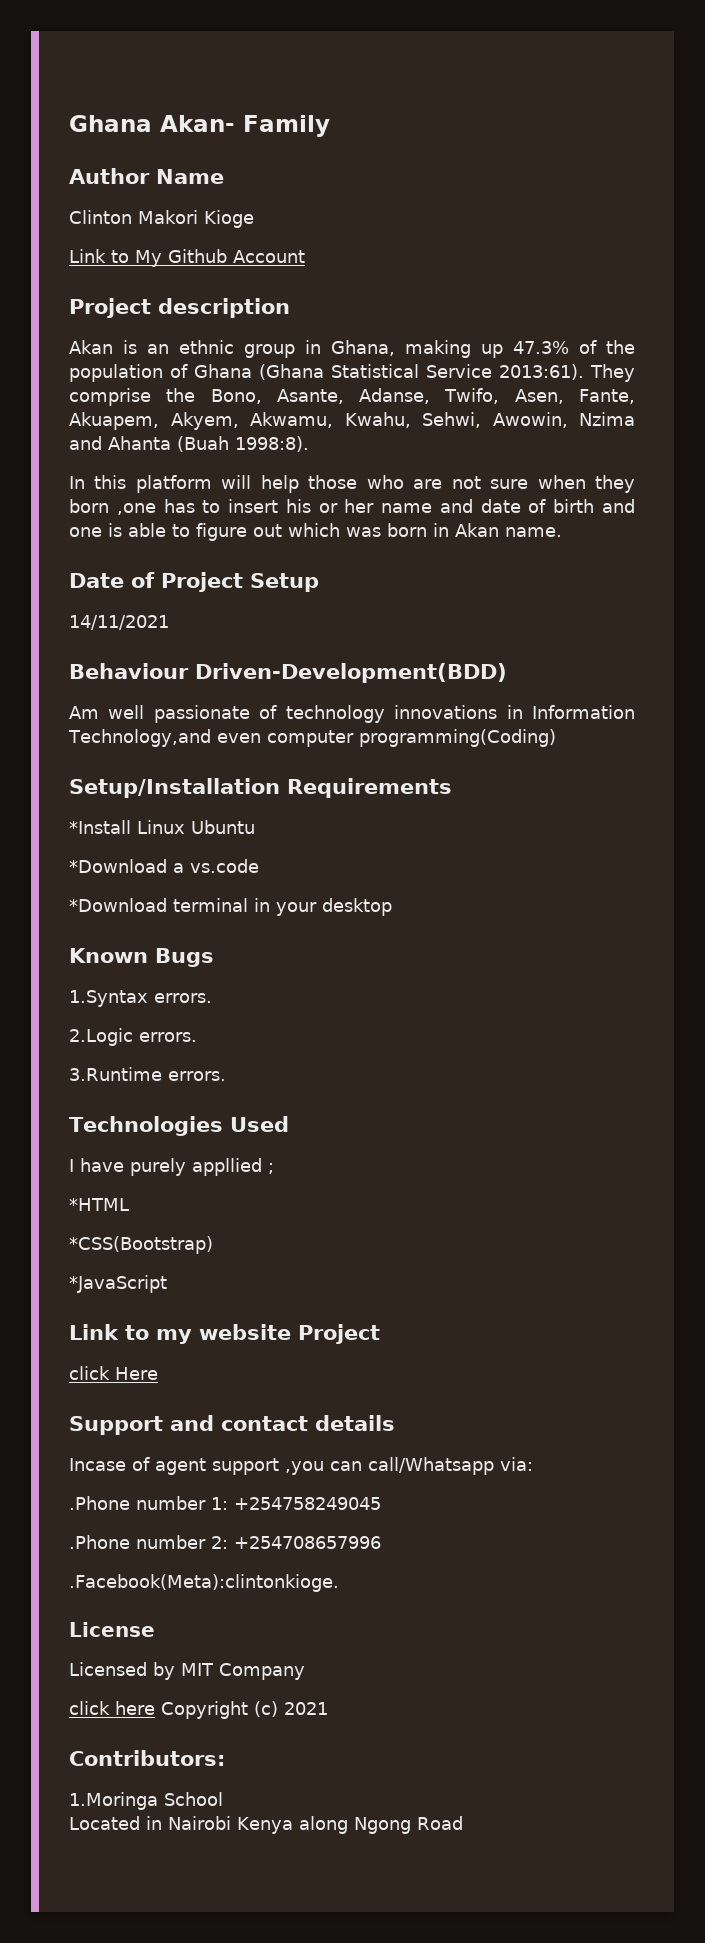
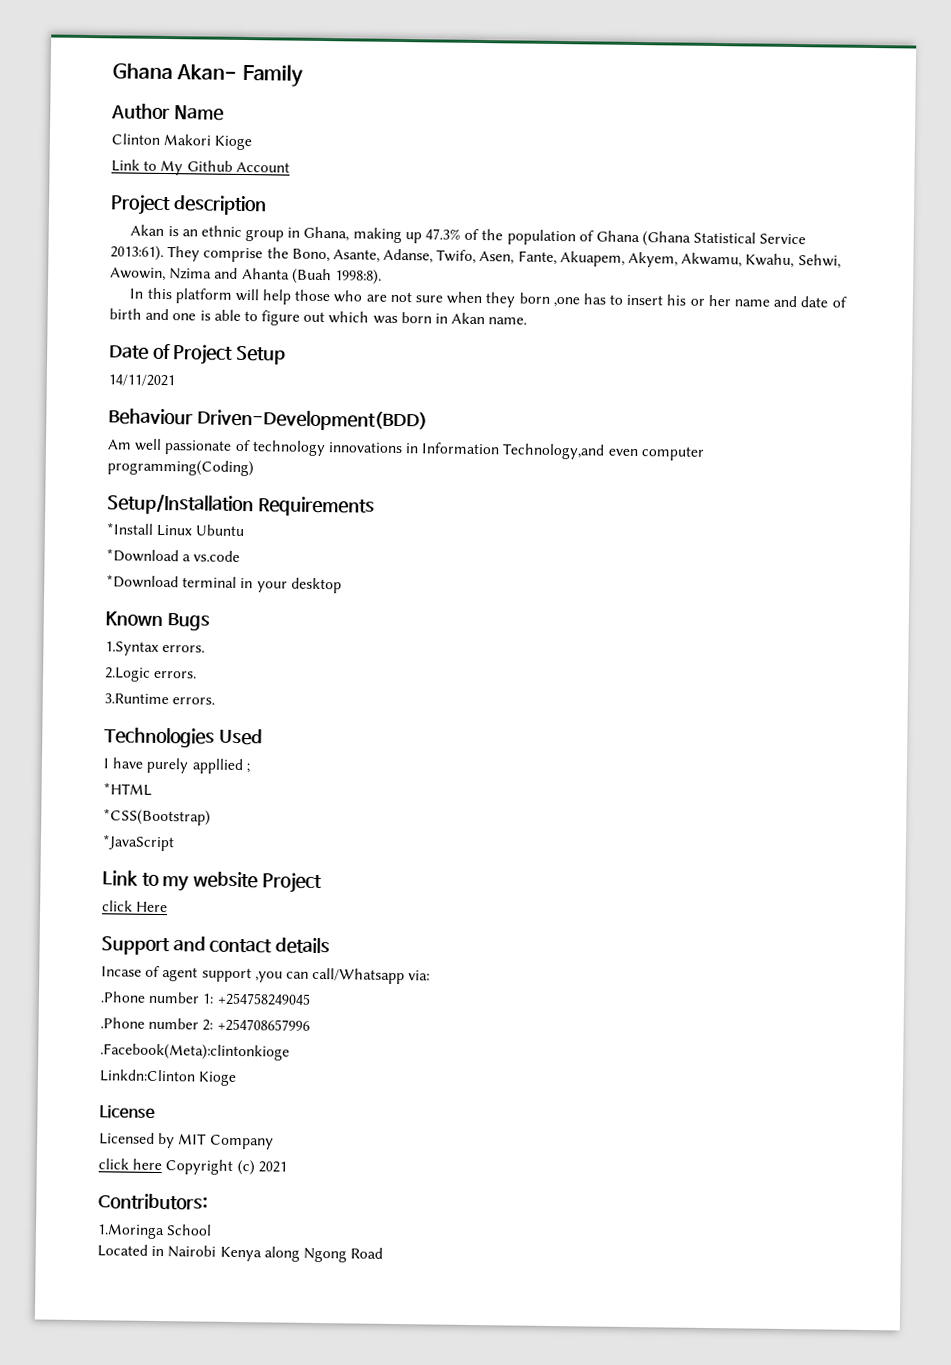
- .Facebook(Meta):clintonkioge.
+ .Facebook(Meta):clintonkioge
+ Linkdn:Clinton Kioge

